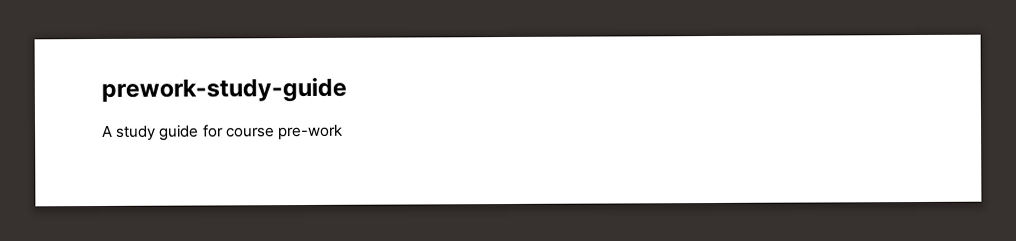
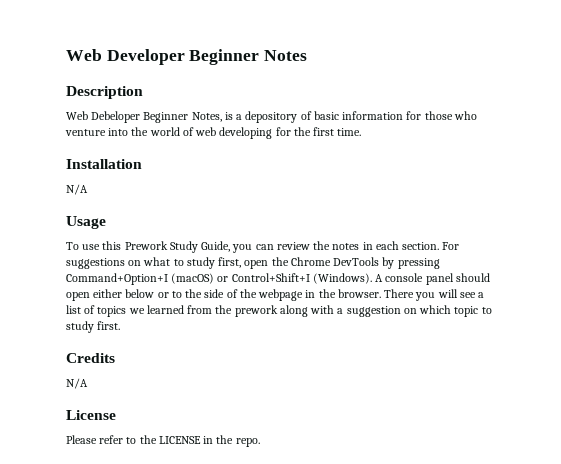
- prework-study-guide
- A study guide for course pre-work
+ Web Developer Beginner Notes
+ Description
+ Web Debeloper Beginner Notes, is a depository of basic information for those who venture into the world of web developing for the first time.
+ Installation
+ N/A
+ Usage
+ To use this Prework Study Guide, you can review the notes in each section. For suggestions on what to study first, open the Chrome DevTools by pressing Command+Option+I (macOS) or Control+Shift+I (Windows). A console panel should open either below or to the side of the webpage in the browser. There you will see a list of topics we learned from the prework along with a suggestion on which topic to study first.
+ Credits
+ N/A
+ License
+ Please refer to the LICENSE in the repo.

